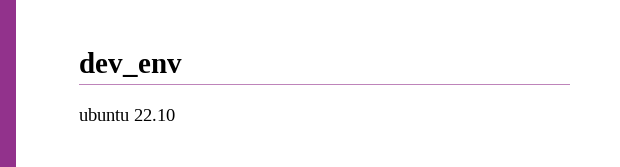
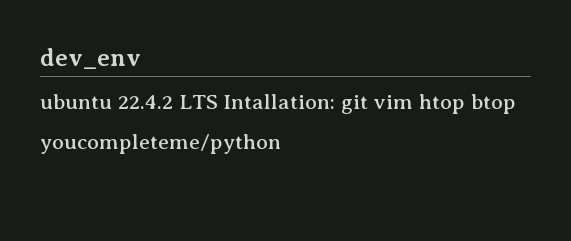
- ubuntu 22.10
+ ubuntu 22.4.2 LTS Intallation: git vim htop btop
+ youcompleteme/python

